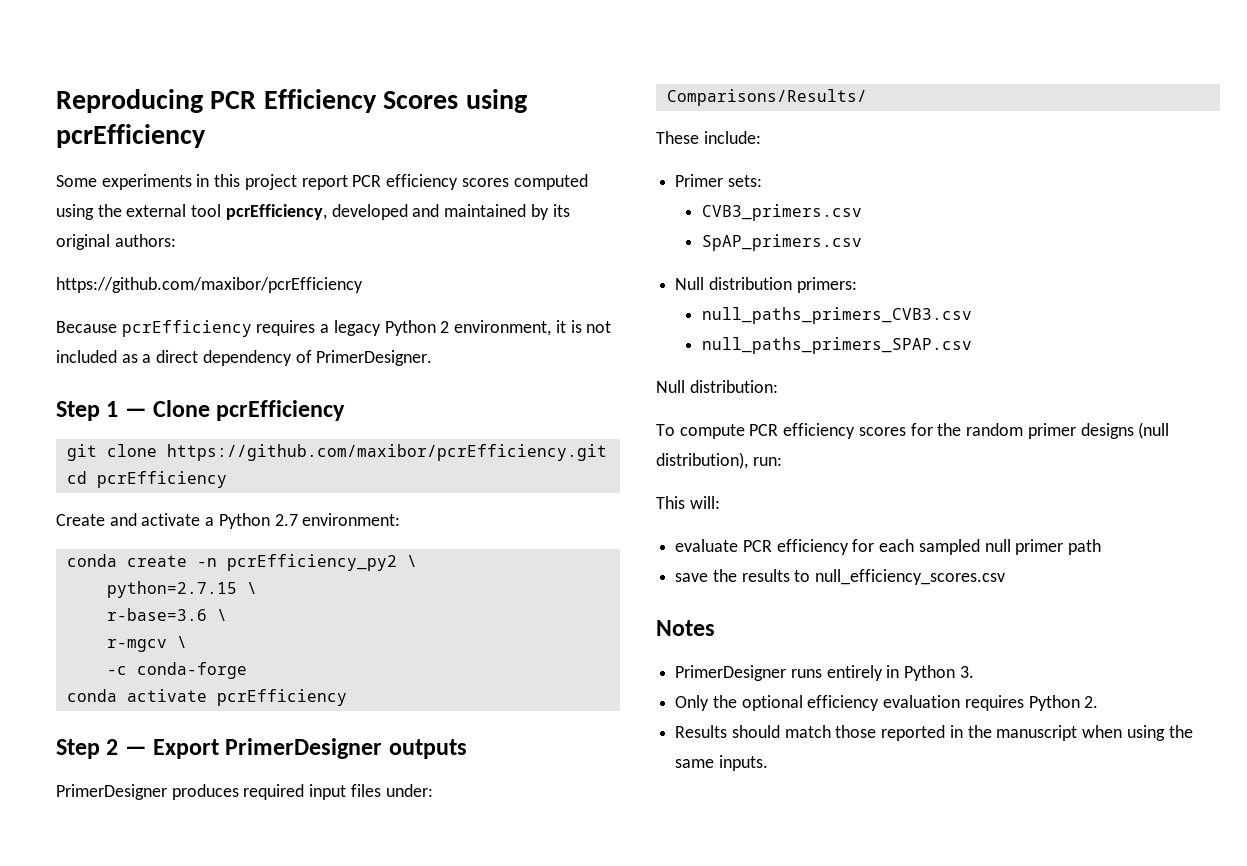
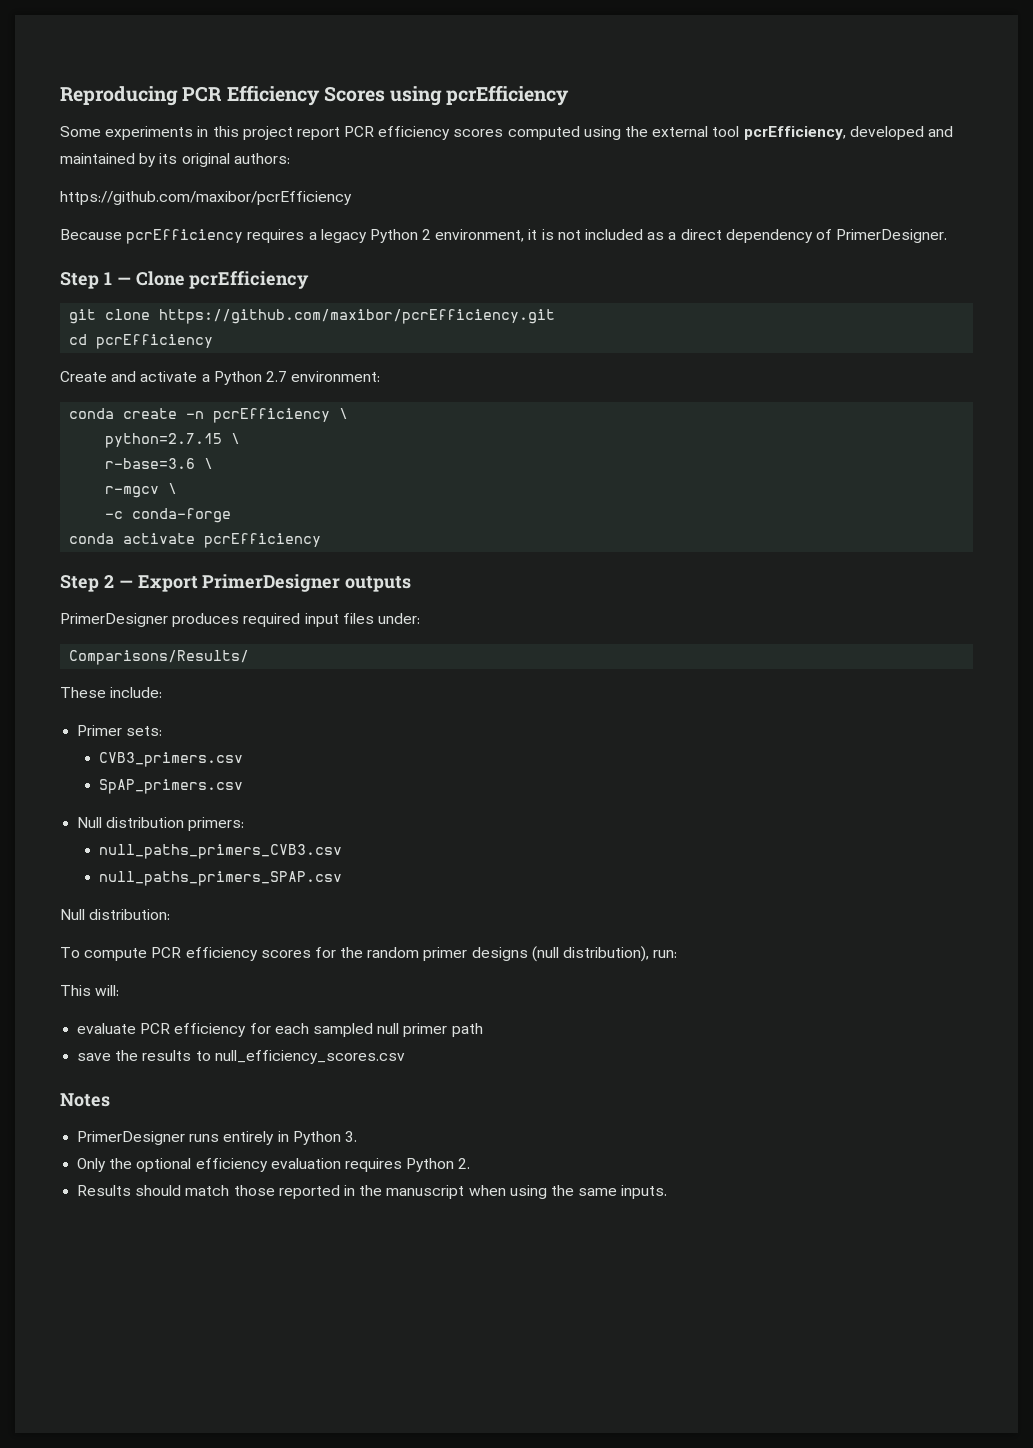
- conda create -n pcrEfficiency_py2 \
+ conda create -n pcrEfficiency \

